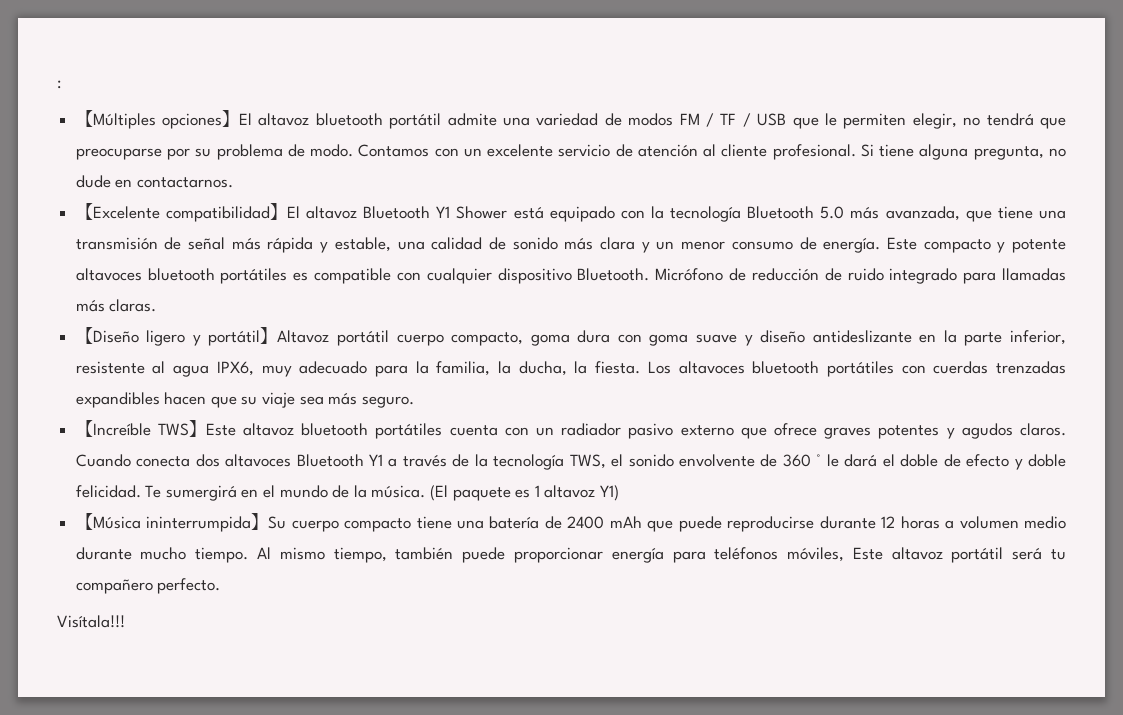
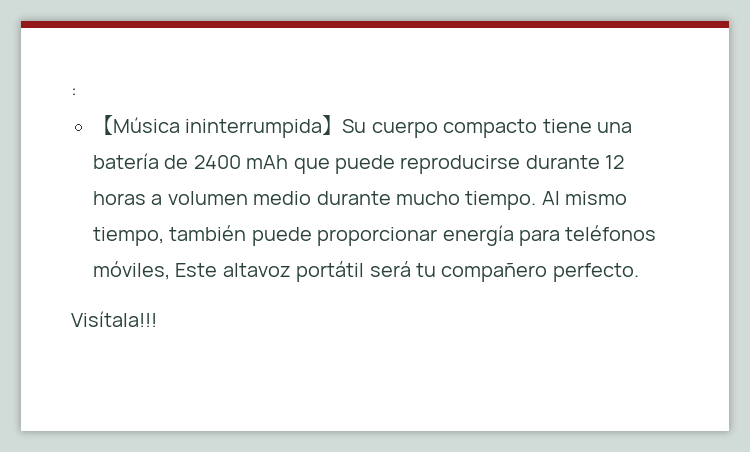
- 【Múltiples opciones】El altavoz bluetooth portátil admite una variedad de modos FM / TF / USB que le permiten elegir, no tendrá que preocuparse por su problema de modo. Contamos con un excelente servicio de atención al cliente profesional. Si tiene alguna pregunta, no dude en contactarnos.
- 【Excelente compatibilidad】El altavoz Bluetooth Y1 Shower está equipado con la tecnología Bluetooth 5.0 más avanzada, que tiene una transmisión de señal más rápida y estable, una calidad de sonido más clara y un menor consumo de energía. Este compacto y potente altavoces bluetooth portátiles es compatible con cualquier dispositivo Bluetooth. Micrófono de reducción de ruido integrado para llamadas más claras.
- 【Diseño ligero y portátil】Altavoz portátil cuerpo compacto, goma dura con goma suave y diseño antideslizante en la parte inferior, resistente al agua IPX6, muy adecuado para la familia, la ducha, la fiesta. Los altavoces bluetooth portátiles con cuerdas trenzadas expandibles hacen que su viaje sea más seguro.
- 【Increíble TWS】Este altavoz bluetooth portátiles cuenta con un radiador pasivo externo que ofrece graves potentes y agudos claros. Cuando conecta dos altavoces Bluetooth Y1 a través de la tecnología TWS, el sonido envolvente de 360 ° le dará el doble de efecto y doble felicidad. Te sumergirá en el mundo de la música. (El paquete es 1 altavoz Y1)

